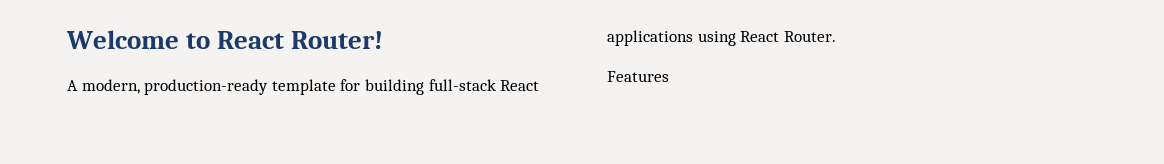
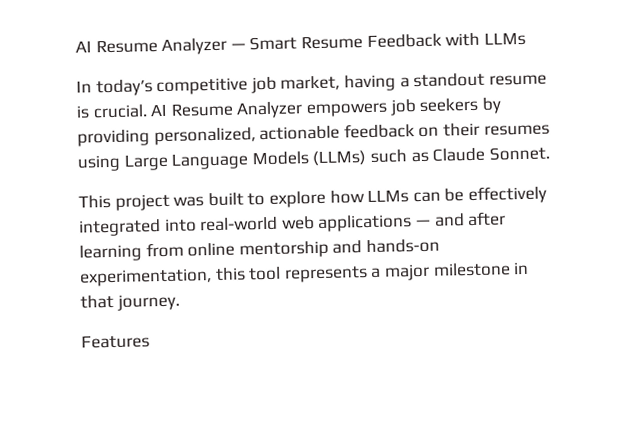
- Welcome to React Router!
- A modern, production-ready template for building full-stack React applications using React Router.
+ AI Resume Analyzer — Smart Resume Feedback with LLMs
+ In today’s competitive job market, having a standout resume is crucial. AI Resume Analyzer empowers job seekers by providing personalized, actionable feedback on their resumes using Large Language Models (LLMs) such as Claude Sonnet.
+ This project was built to explore how LLMs can be effectively integrated into real-world web applications — and after learning from online mentorship and hands-on experimentation, this tool represents a major milestone in that journey.

